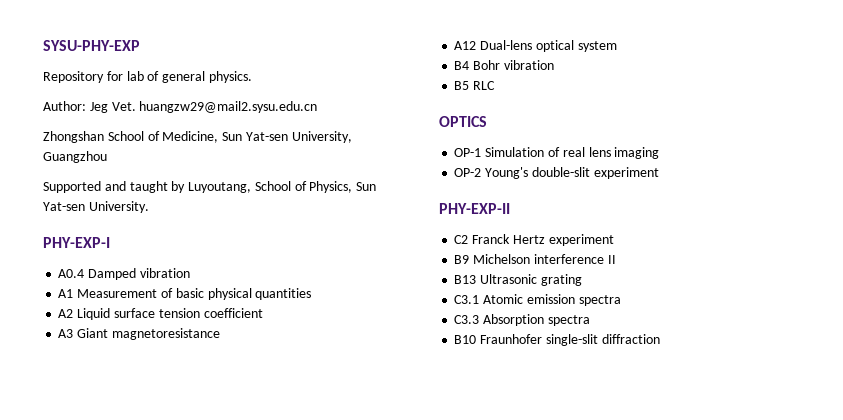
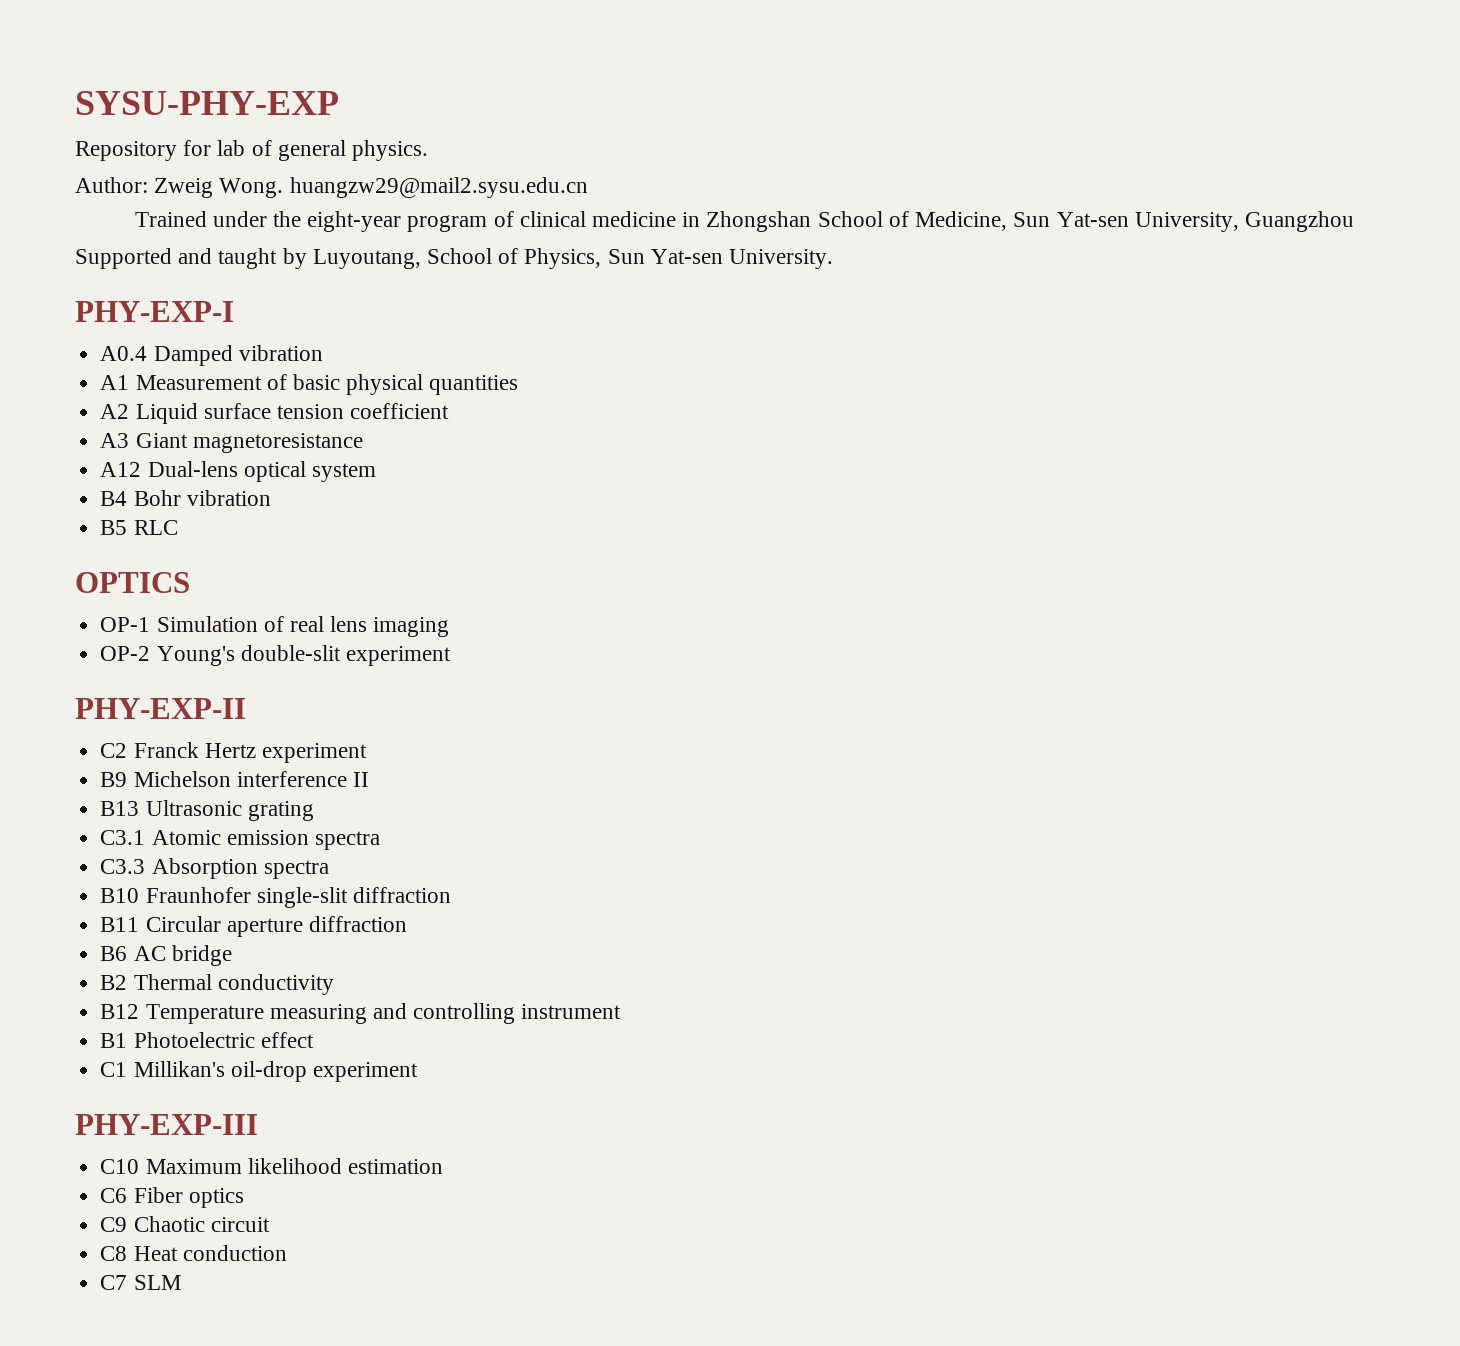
- Author: Jeg Vet. huangzw29@mail2.sysu.edu.cn
+ Author: Zweig Wong. huangzw29@mail2.sysu.edu.cn
- Zhongshan School of Medicine, Sun Yat-sen University, Guangzhou
+ Trained under the eight-year program of clinical medicine in Zhongshan School of Medicine, Sun Yat-sen University, Guangzhou
+ B11 Circular aperture diffraction
+ B6 AC bridge
+ B2 Thermal conductivity
+ B12 Temperature measuring and controlling instrument
+ B1 Photoelectric effect
+ C1 Millikan's oil-drop experiment
+ PHY-EXP-III
+ C10 Maximum likelihood estimation
+ C6 Fiber optics
+ C9 Chaotic circuit
+ C8 Heat conduction
+ C7 SLM

